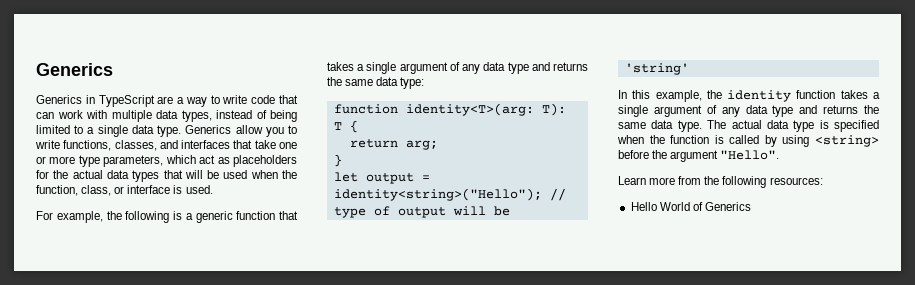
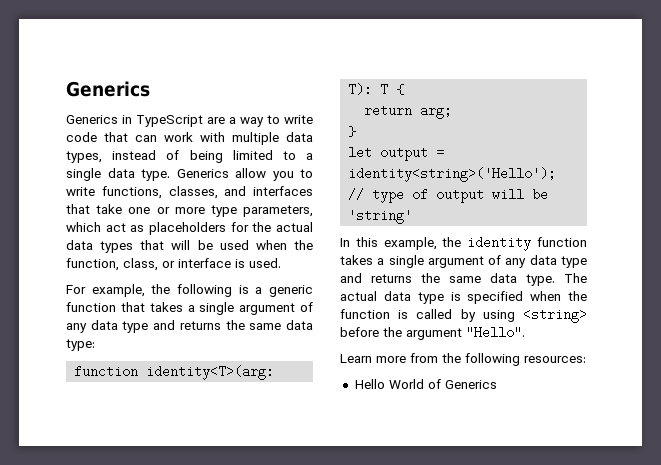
- let output = identity<string>("Hello"); // type of output will be 'string'
+ let output = identity<string>('Hello'); // type of output will be 'string'

